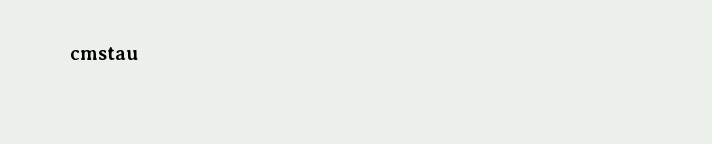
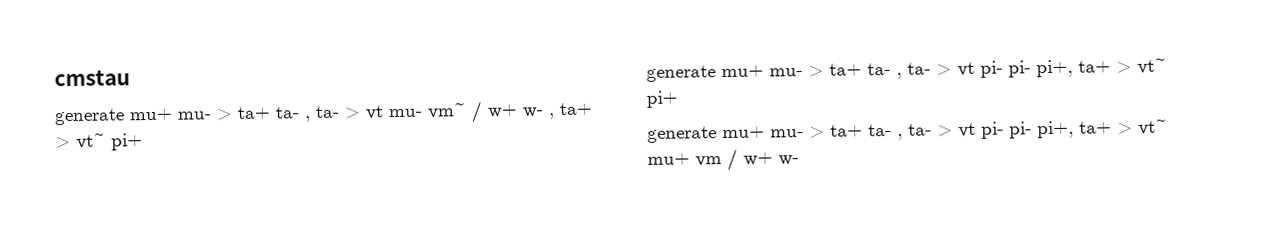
+ generate mu+ mu- > ta+ ta- , ta- > vt mu- vm~ / w+ w- , ta+ > vt~ pi+
+ generate mu+ mu- > ta+ ta- , ta- > vt pi- pi- pi+, ta+ > vt~ pi+
+ generate mu+ mu- > ta+ ta- , ta- > vt pi- pi- pi+, ta+ > vt~ mu+ vm / w+ w-

